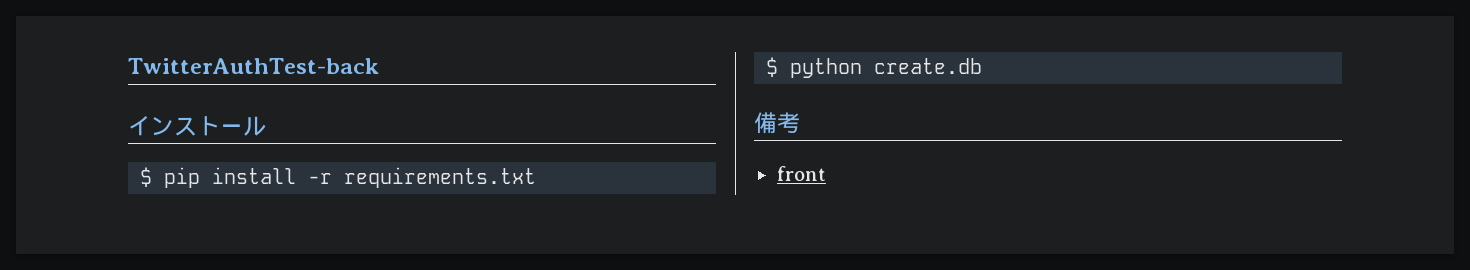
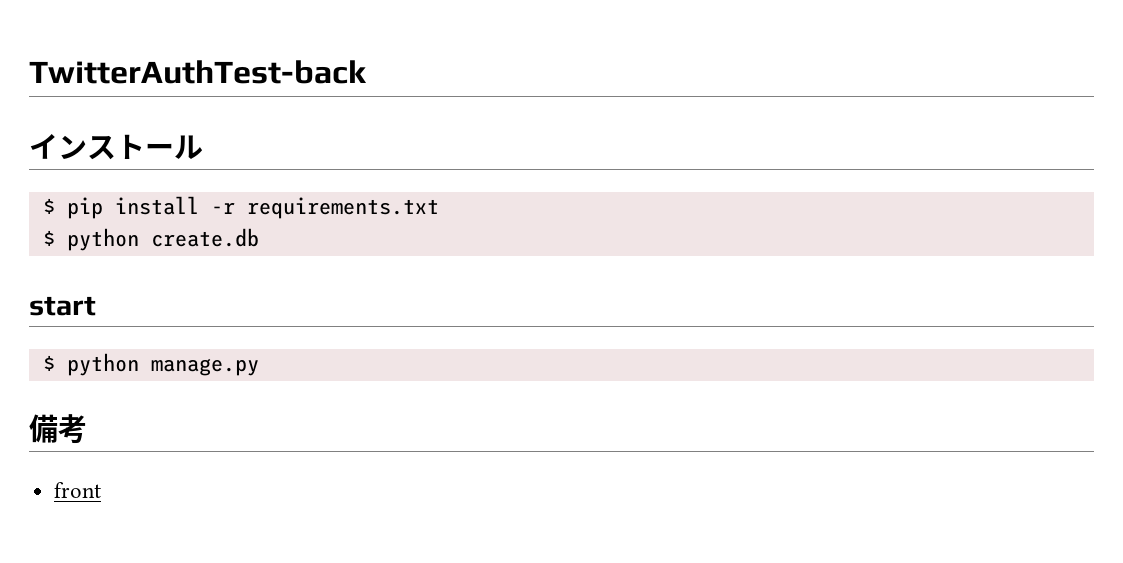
+ start
+ $ python manage.py

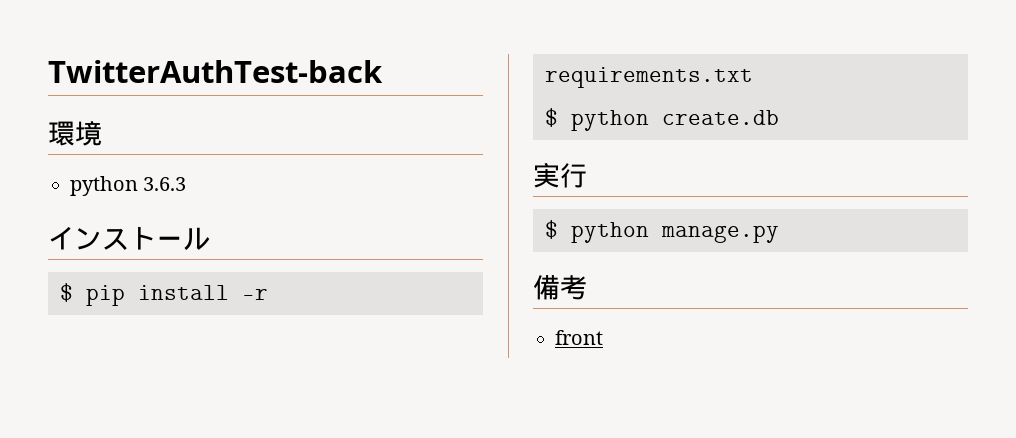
+ 環境
+ python 3.6.3
- start
+ 実行

